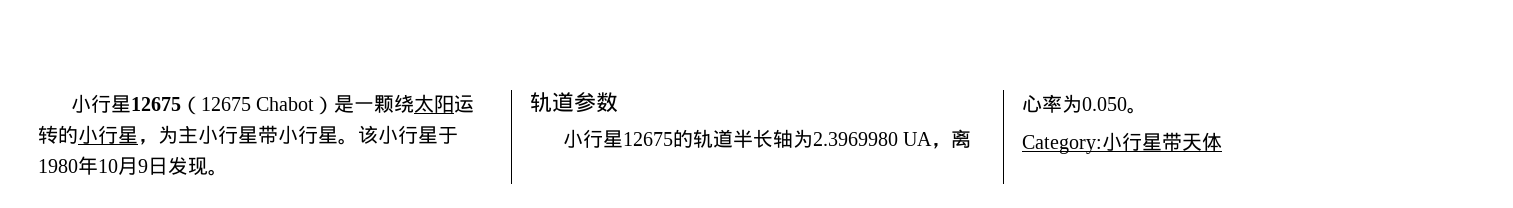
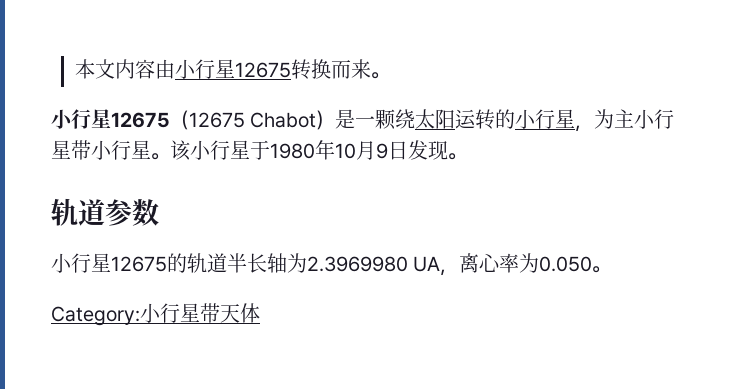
+ 本文内容由小行星12675转换而来。

